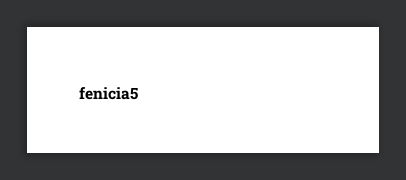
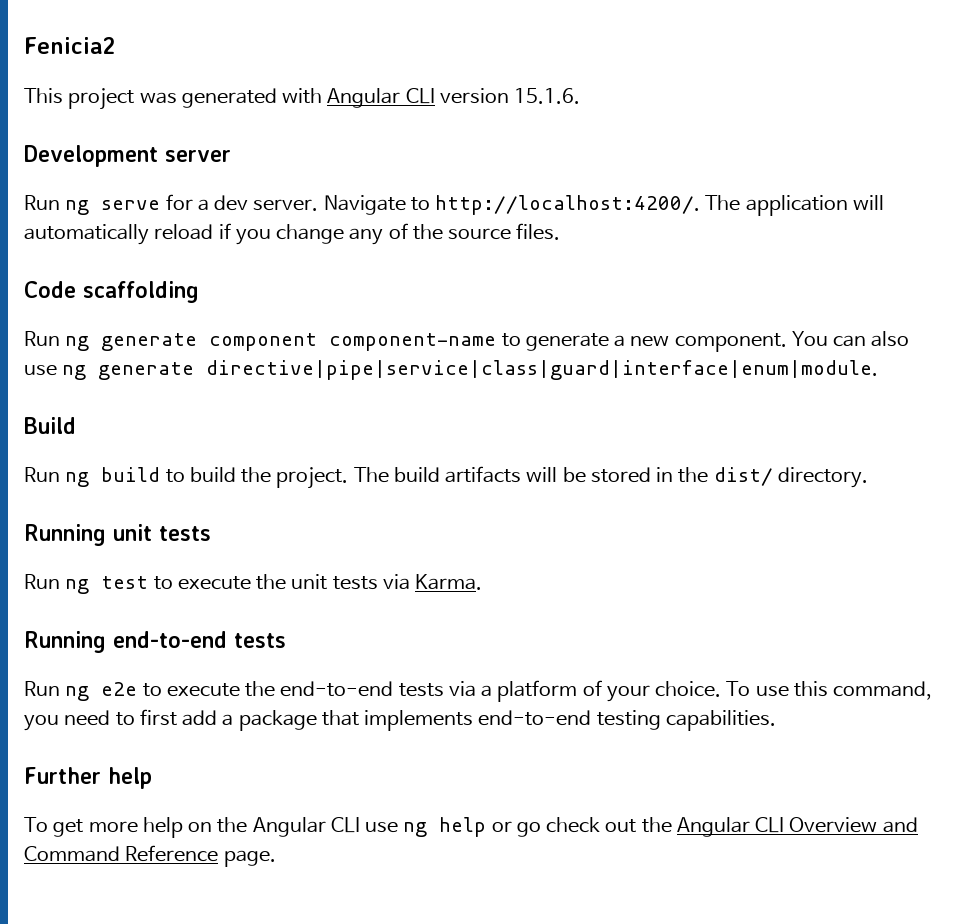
- fenicia5
+ Fenicia2
+ This project was generated with Angular CLI version 15.1.6.
+ Development server
+ Run ng serve for a dev server. Navigate to http://localhost:4200/. The application will automatically reload if you change any of the source files.
+ Code scaffolding
+ Run ng generate component component-name to generate a new component. You can also use ng generate directive|pipe|service|class|guard|interface|enum|module.
+ Build
+ Run ng build to build the project. The build artifacts will be stored in the dist/ directory.
+ Running unit tests
+ Run ng test to execute the unit tests via Karma.
+ Running end-to-end tests
+ Run ng e2e to execute the end-to-end tests via a platform of your choice. To use this command, you need to first add a package that implements end-to-end testing capabilities.
+ Further help
+ To get more help on the Angular CLI use ng help or go check out the Angular CLI Overview and Command Reference page.

